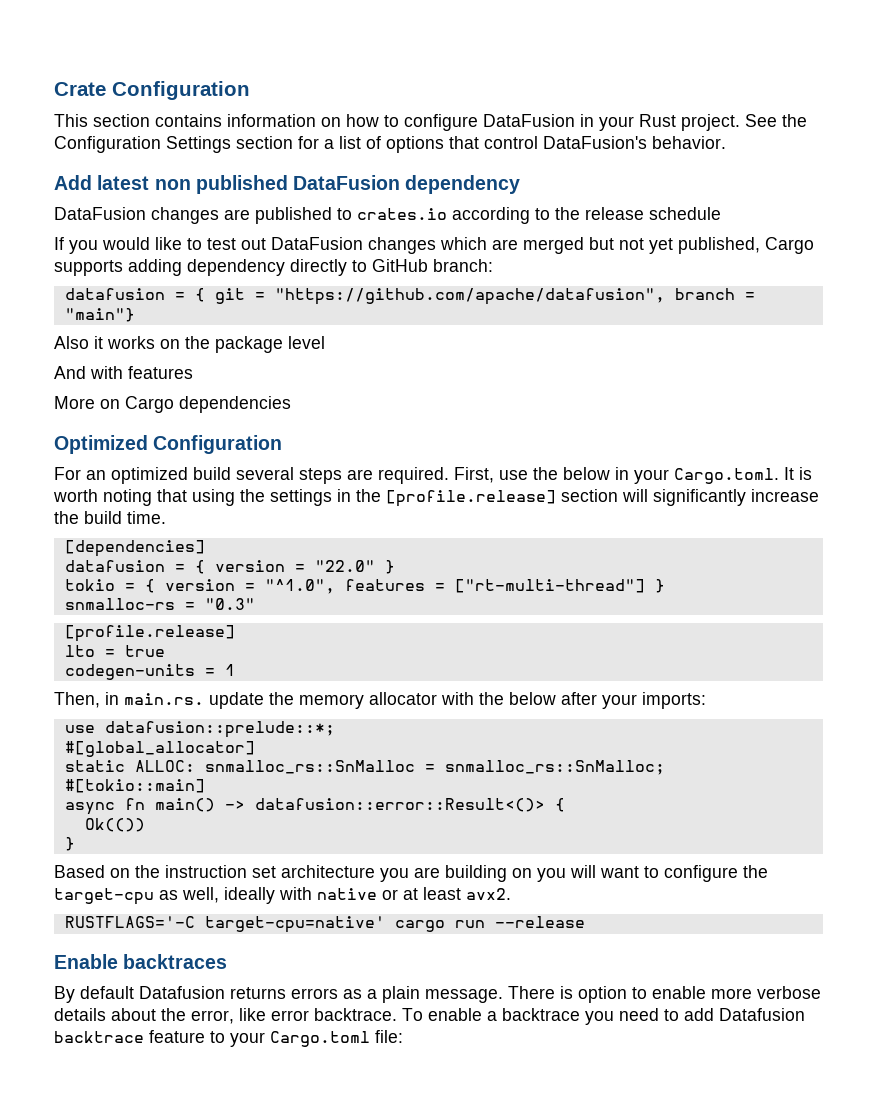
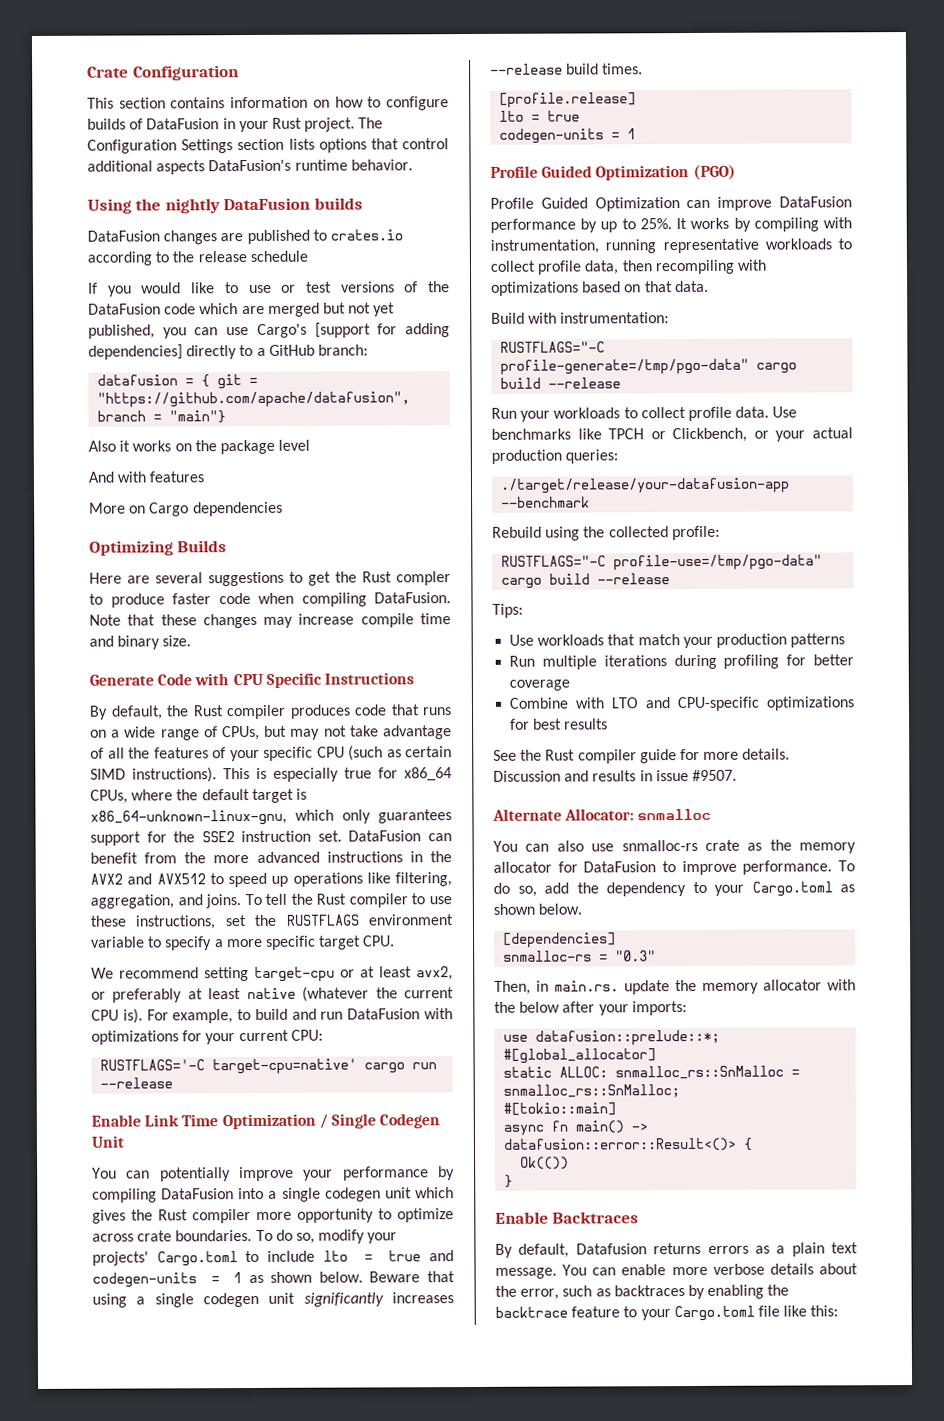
- This section contains information on how to configure DataFusion in your Rust project.
+ This section contains information on how to configure builds of DataFusion in your Rust project.
- See the Configuration Settings section for a list of options that control DataFusion's behavior.
- Add latest non published DataFusion dependency
+ The Configuration Settings section lists options that control additional aspects DataFusion's runtime behavior.
+ Using the nightly DataFusion builds
- If you would like to test out DataFusion changes which are merged but not yet published, Cargo supports adding dependency directly to GitHub branch:
+ If you would like to use or test versions of the DataFusion code which are merged but not yet published, you can use Cargo's [support for adding dependencies] directly to a GitHub branch:
- Optimized Configuration
- For an optimized build several steps are required. First, use the below in your Cargo.toml. It is worth noting that using the settings in the [profile.release] section will significantly increase the build time.
- [dependencies]
- datafusion = { version = "22.0" }
- tokio = { version = "^1.0", features = ["rt-multi-thread"] }
- snmalloc-rs = "0.3"
+ Optimizing Builds
+ Here are several suggestions to get the Rust compler to produce faster code when compiling DataFusion. Note that these changes may increase compile time and binary size.
+ Generate Code with CPU Specific Instructions
+ By default, the Rust compiler produces code that runs on a wide range of CPUs, but may not take advantage of all the features of your specific CPU (such as certain SIMD instructions). This is especially true for x86_64 CPUs, where the default target is x86_64-unknown-linux-gnu, which only guarantees support for the SSE2 instruction set. DataFusion can benefit from the more advanced instructions in the AVX2 and AVX512 to speed up operations like filtering, aggregation, and joins. To tell the Rust compiler to use these instructions, set the RUSTFLAGS environment variable to specify a more specific target CPU.
+ We recommend setting target-cpu or at least avx2, or preferably at least native (whatever the current CPU is). For example, to build and run DataFusion with optimizations for your current CPU:
+ RUSTFLAGS='-C target-cpu=native' cargo run --release
+ Enable Link Time Optimization / Single Codegen Unit
+ You can potentially improve your performance by compiling DataFusion into a single codegen unit which gives the Rust compiler more opportunity to optimize across crate boundaries. To do so, modify your projects' Cargo.toml to include lto = true and codegen-units = 1 as shown below. Beware that using a single codegen unit significantly increases --release build times.
+ Profile Guided Optimization (PGO)
+ Profile Guided Optimization can improve DataFusion performance by up to 25%. It works by compiling with instrumentation, running representative workloads to collect profile data, then recompiling with optimizations based on that data.
+ Build with instrumentation:
+ RUSTFLAGS="-C profile-generate=/tmp/pgo-data" cargo build --release
+ Run your workloads to collect profile data. Use benchmarks like TPCH or Clickbench, or your actual production queries:
+ ./target/release/your-datafusion-app --benchmark
+ Rebuild using the collected profile:
+ RUSTFLAGS="-C profile-use=/tmp/pgo-data" cargo build --release
+ Tips:
+ Use workloads that match your production patterns
+ Run multiple iterations during profiling for better coverage
+ Combine with LTO and CPU-specific optimizations for best results
+ See the Rust compiler guide for more details. Discussion and results in issue #9507.
+ Alternate Allocator: snmalloc
+ You can also use snmalloc-rs crate as the memory allocator for DataFusion to improve performance. To do so, add the dependency to your Cargo.toml as shown below.
+ [dependencies]
+ snmalloc-rs = "0.3"
- Based on the instruction set architecture you are building on you will want to configure the target-cpu as well, ideally with native or at least avx2.
- RUSTFLAGS='-C target-cpu=native' cargo run --release
- Enable backtraces
- By default Datafusion returns errors as a plain message. There is option to enable more verbose details about the error, like error backtrace. To enable a backtrace you need to add Datafusion backtrace feature to your Cargo.toml file:
+ Enable Backtraces
+ By default, Datafusion returns errors as a plain text message. You can enable more verbose details about the error, such as backtraces by enabling the backtrace feature to your Cargo.toml file like this:

